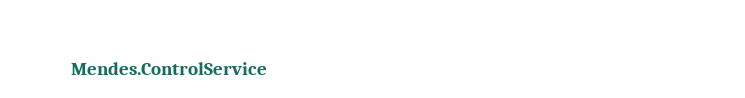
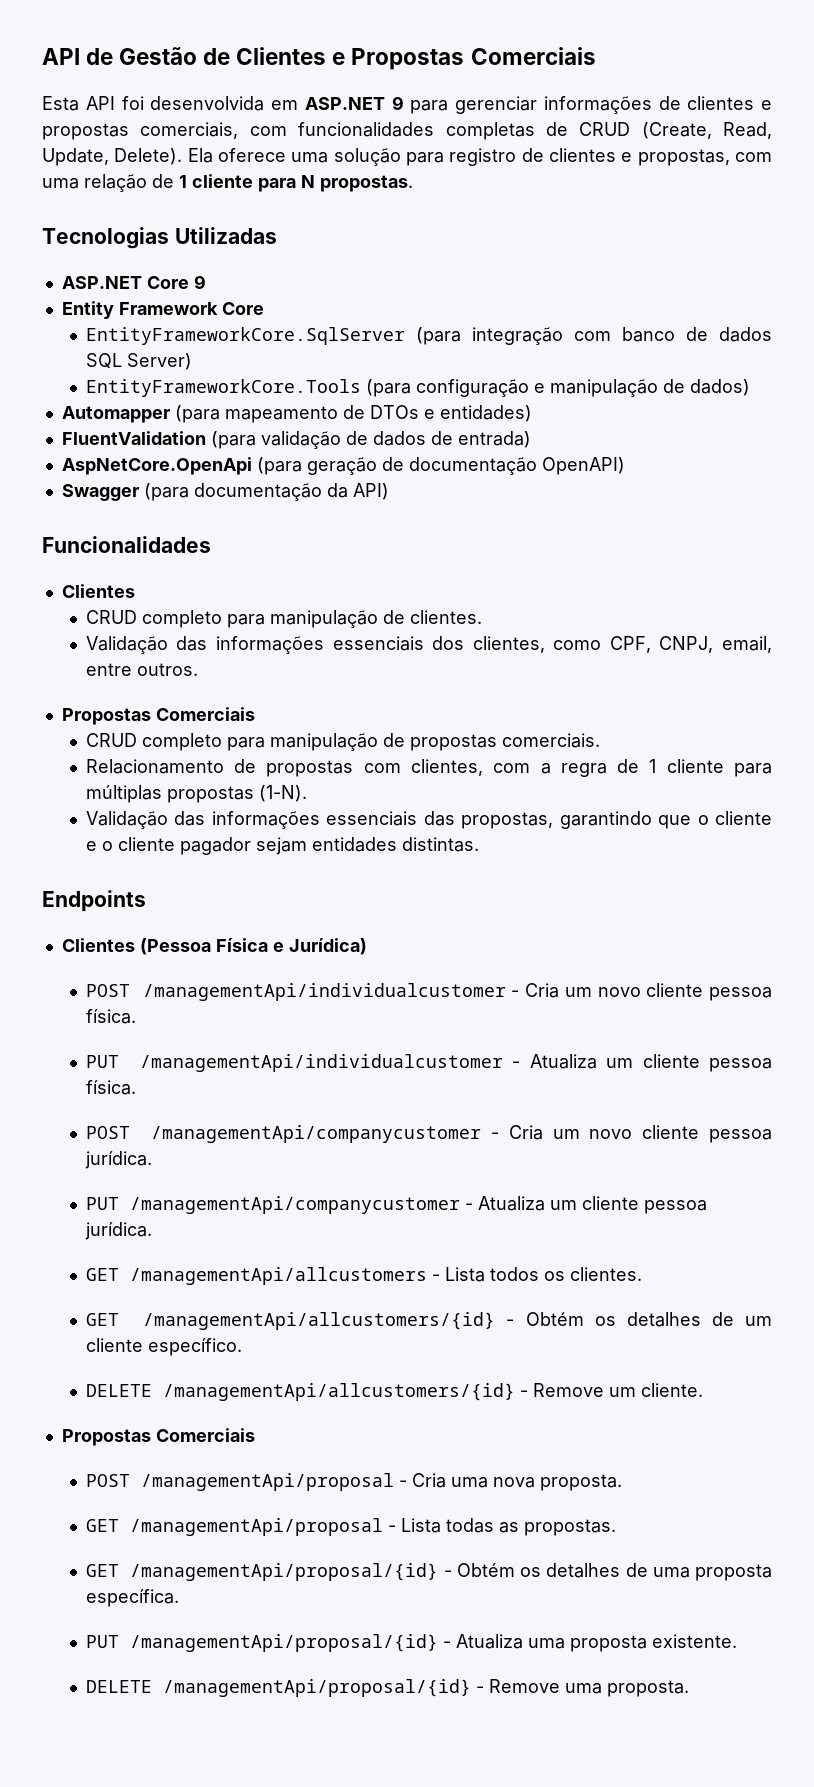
- Mendes.ControlService
+ API de Gestão de Clientes e Propostas Comerciais
+ Esta API foi desenvolvida em ASP.NET 9 para gerenciar informações de clientes e propostas comerciais, com funcionalidades completas de CRUD (Create, Read, Update, Delete). Ela oferece uma solução para registro de clientes e propostas, com uma relação de 1 cliente para N propostas.
+ Tecnologias Utilizadas
+ ASP.NET Core 9
+ Entity Framework Core
+ EntityFrameworkCore.SqlServer (para integração com banco de dados SQL Server)
+ EntityFrameworkCore.Tools (para configuração e manipulação de dados)
+ Automapper (para mapeamento de DTOs e entidades)
+ FluentValidation (para validação de dados de entrada)
+ AspNetCore.OpenApi (para geração de documentação OpenAPI)
+ Swagger (para documentação da API)
+ Funcionalidades
+ Clientes
+ CRUD completo para manipulação de clientes.
+ Validação das informações essenciais dos clientes, como CPF, CNPJ, email, entre outros.
+ Propostas Comerciais
+ CRUD completo para manipulação de propostas comerciais.
+ Relacionamento de propostas com clientes, com a regra de 1 cliente para múltiplas propostas (1-N).
+ Validação das informações essenciais das propostas, garantindo que o cliente e o cliente pagador sejam entidades distintas.
+ Endpoints
+ Clientes (Pessoa Física e Jurídica)
+ POST /managementApi/individualcustomer - Cria um novo cliente pessoa física.
+ PUT /managementApi/individualcustomer - Atualiza um cliente pessoa física.
+ POST /managementApi/companycustomer - Cria um novo cliente pessoa jurídica.
+ PUT /managementApi/companycustomer - Atualiza um cliente pessoa jurídica.
+ GET /managementApi/allcustomers - Lista todos os clientes.
+ GET /managementApi/allcustomers/{id} - Obtém os detalhes de um cliente específico.
+ DELETE /managementApi/allcustomers/{id} - Remove um cliente.
+ Propostas Comerciais
+ POST /managementApi/proposal - Cria uma nova proposta.
+ GET /managementApi/proposal - Lista todas as propostas.
+ GET /managementApi/proposal/{id} - Obtém os detalhes de uma proposta específica.
+ PUT /managementApi/proposal/{id} - Atualiza uma proposta existente.
+ DELETE /managementApi/proposal/{id} - Remove uma proposta.

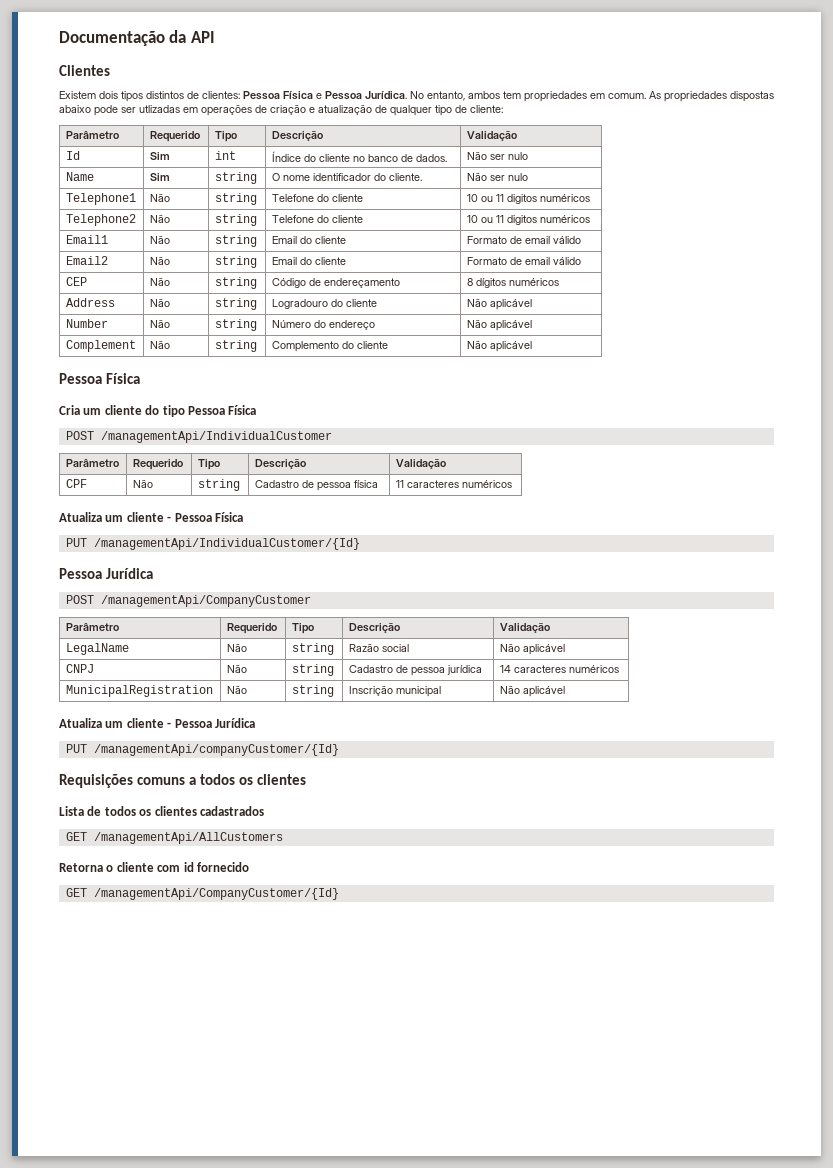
- API de Gestão de Clientes e Propostas Comerciais
- Esta API foi desenvolvida em ASP.NET 9 para gerenciar informações de clientes e propostas comerciais, com funcionalidades completas de CRUD (Create, Read, Update, Delete). Ela oferece uma solução para registro de clientes e propostas, com uma relação de 1 cliente para N propostas.
- Tecnologias Utilizadas
- ASP.NET Core 9
- Entity Framework Core
- EntityFrameworkCore.SqlServer (para integração com banco de dados SQL Server)
- EntityFrameworkCore.Tools (para configuração e manipulação de dados)
- Automapper (para mapeamento de DTOs e entidades)
- FluentValidation (para validação de dados de entrada)
- AspNetCore.OpenApi (para geração de documentação OpenAPI)
- Swagger (para documentação da API)
- Funcionalidades
+ Documentação da API
  Clientes
- CRUD completo para manipulação de clientes.
- Validação das informações essenciais dos clientes, como CPF, CNPJ, email, entre outros.
- Propostas Comerciais
- CRUD completo para manipulação de propostas comerciais.
- Relacionamento de propostas com clientes, com a regra de 1 cliente para múltiplas propostas (1-N).
- Validação das informações essenciais das propostas, garantindo que o cliente e o cliente pagador sejam entidades distintas.
- Endpoints
- Clientes (Pessoa Física e Jurídica)
- POST /managementApi/individualcustomer - Cria um novo cliente pessoa física.
- PUT /managementApi/individualcustomer - Atualiza um cliente pessoa física.
- POST /managementApi/companycustomer - Cria um novo cliente pessoa jurídica.
- PUT /managementApi/companycustomer - Atualiza um cliente pessoa jurídica.
- GET /managementApi/allcustomers - Lista todos os clientes.
- GET /managementApi/allcustomers/{id} - Obtém os detalhes de um cliente específico.
- DELETE /managementApi/allcustomers/{id} - Remove um cliente.
- Propostas Comerciais
- POST /managementApi/proposal - Cria uma nova proposta.
- GET /managementApi/proposal - Lista todas as propostas.
- GET /managementApi/proposal/{id} - Obtém os detalhes de uma proposta específica.
- PUT /managementApi/proposal/{id} - Atualiza uma proposta existente.
- DELETE /managementApi/proposal/{id} - Remove uma proposta.
+ Existem dois tipos distintos de clientes: Pessoa Física e Pessoa Jurídica. No entanto, ambos tem propriedades em comum. As propriedades dispostas abaixo pode ser utlizadas em operações de criação e atualização de qualquer tipo de cliente:
+ Parâmetro | Requerido | Tipo | Descrição | Validação
+ Id | Sim | int | Índice do cliente no banco de dados. | Não ser nulo
+ Name | Sim | string | O nome identificador do cliente. | Não ser nulo
+ Telephone1 | Não | string | Telefone do cliente | 10 ou 11 digitos numéricos
+ Telephone2 | Não | string | Telefone do cliente | 10 ou 11 digitos numéricos
+ Email1 | Não | string | Email do cliente | Formato de email válido
+ Email2 | Não | string | Email do cliente | Formato de email válido
+ CEP | Não | string | Código de endereçamento | 8 dígitos numéricos
+ Address | Não | string | Logradouro do cliente | Não aplicável
+ Number | Não | string | Número do endereço | Não aplicável
+ Complement | Não | string | Complemento do cliente | Não aplicável
+ Pessoa Física
+ Cria um cliente do tipo Pessoa Física
+ POST /managementApi/IndividualCustomer
+ Parâmetro | Requerido | Tipo | Descrição | Validação
+ CPF | Não | string | Cadastro de pessoa física | 11 caracteres numéricos
+ Atualiza um cliente - Pessoa Física
+ PUT /managementApi/IndividualCustomer/{Id}
+ Pessoa Jurídica
+ POST /managementApi/CompanyCustomer
+ Parâmetro | Requerido | Tipo | Descrição | Validação
+ LegalName | Não | string | Razão social | Não aplicável
+ CNPJ | Não | string | Cadastro de pessoa jurídica | 14 caracteres numéricos
+ MunicipalRegistration | Não | string | Inscrição municipal | Não aplicável
+ Atualiza um cliente - Pessoa Jurídica
+ PUT /managementApi/companyCustomer/{Id}
+ Requisições comuns a todos os clientes
+ Lista de todos os clientes cadastrados
+ GET /managementApi/AllCustomers
+ Retorna o cliente com id fornecido
+ GET /managementApi/CompanyCustomer/{Id}

